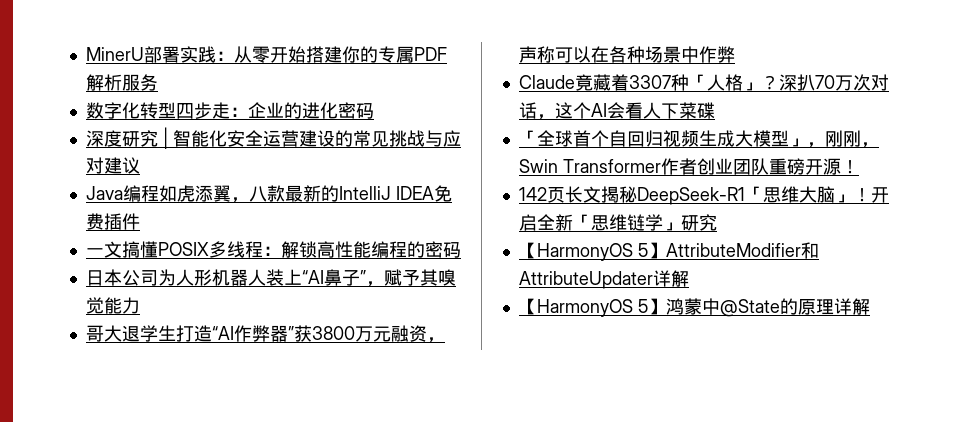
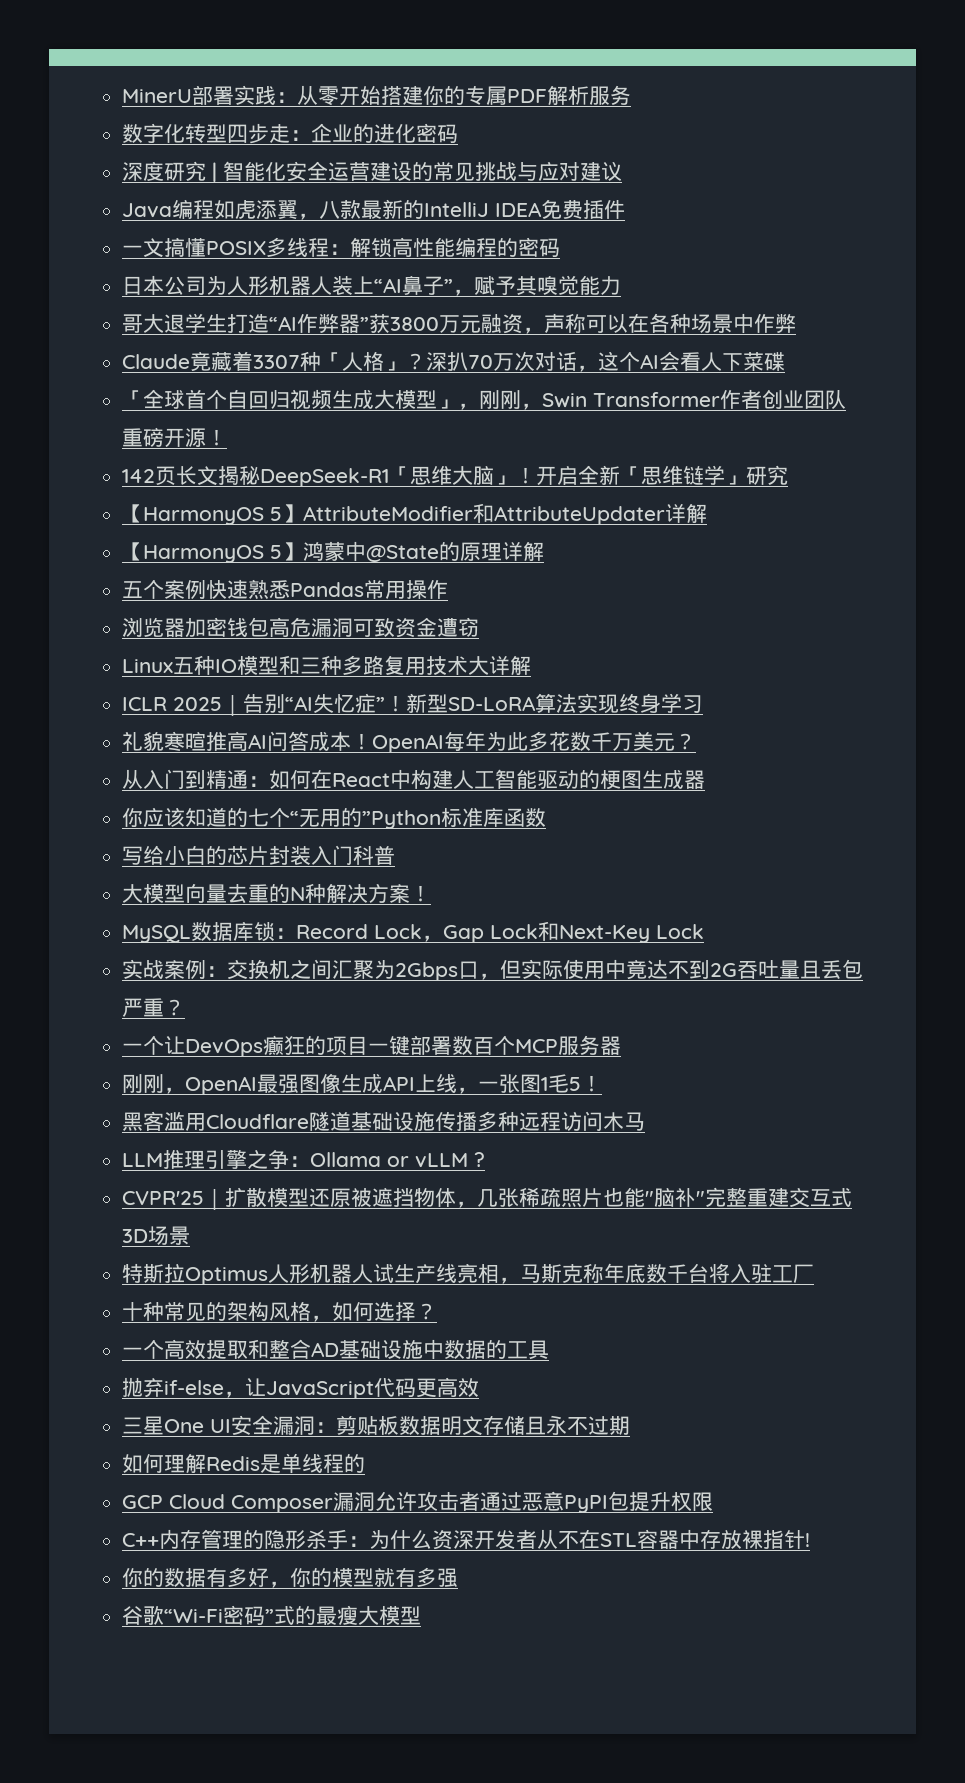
+ 五个案例快速熟悉Pandas常用操作
+ 浏览器加密钱包高危漏洞可致资金遭窃
+ Linux五种IO模型和三种多路复用技术大详解
+ ICLR 2025｜告别“AI失忆症”！新型SD-LoRA算法实现终身学习
+ 礼貌寒暄推高AI问答成本！OpenAI每年为此多花数千万美元？
+ 从入门到精通：如何在React中构建人工智能驱动的梗图生成器
+ 你应该知道的七个“无用的”Python标准库函数
+ 写给小白的芯片封装入门科普
+ 大模型向量去重的N种解决方案！
+ MySQL数据库锁：Record Lock，Gap Lock和Next-Key Lock
+ 实战案例：交换机之间汇聚为2Gbps口，但实际使用中竟达不到2G吞吐量且丢包严重？
+ 一个让DevOps癫狂的项目一键部署数百个MCP服务器
+ 刚刚，OpenAI最强图像生成API上线，一张图1毛5！
+ 黑客滥用Cloudflare隧道基础设施传播多种远程访问木马
+ LLM推理引擎之争：Ollama or vLLM ?
+ CVPR'25｜扩散模型还原被遮挡物体，几张稀疏照片也能"脑补"完整重建交互式3D场景
+ 特斯拉Optimus人形机器人试生产线亮相，马斯克称年底数千台将入驻工厂
+ 十种常见的架构风格，如何选择？
+ 一个高效提取和整合AD基础设施中数据的工具
+ 抛弃if-else，让JavaScript代码更高效
+ 三星One UI安全漏洞：剪贴板数据明文存储且永不过期
+ 如何理解Redis是单线程的
+ GCP Cloud Composer漏洞允许攻击者通过恶意PyPI包提升权限
+ C++内存管理的隐形杀手：为什么资深开发者从不在STL容器中存放裸指针!
+ 你的数据有多好，你的模型就有多强
+ 谷歌“Wi-Fi密码”式的最瘦大模型

